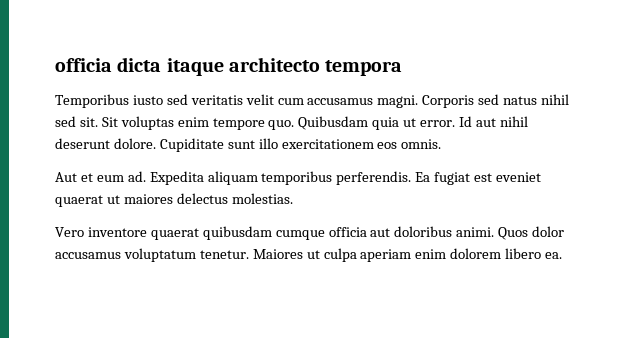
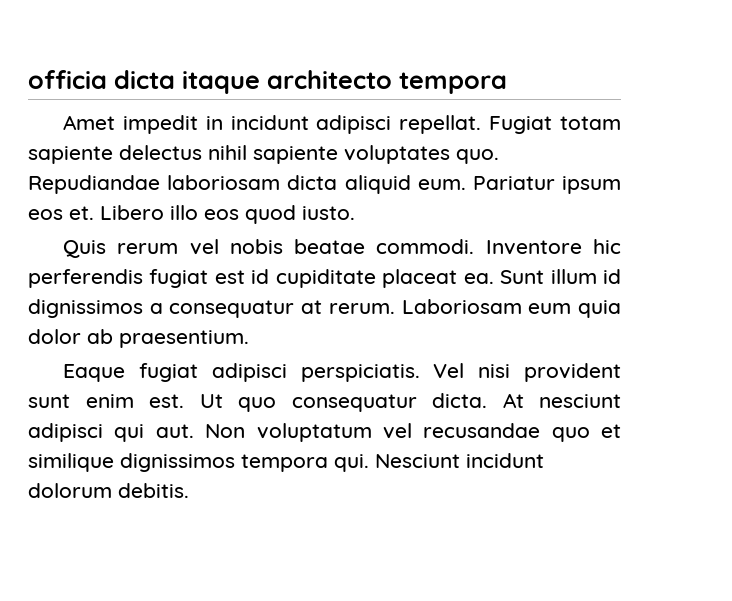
- Temporibus iusto sed veritatis velit cum accusamus magni. Corporis sed natus nihil sed sit. Sit voluptas enim tempore quo. Quibusdam quia ut error. Id aut nihil deserunt dolore. Cupiditate sunt illo exercitationem eos omnis.
- Aut et eum ad. Expedita aliquam temporibus perferendis. Ea fugiat est eveniet quaerat ut maiores delectus molestias.
- Vero inventore quaerat quibusdam cumque officia aut doloribus animi. Quos dolor accusamus voluptatum tenetur. Maiores ut culpa aperiam enim dolorem libero ea.
+ Amet impedit in incidunt adipisci repellat. Fugiat totam sapiente delectus nihil sapiente voluptates quo. Repudiandae laboriosam dicta aliquid eum. Pariatur ipsum eos et. Libero illo eos quod iusto.
+ Quis rerum vel nobis beatae commodi. Inventore hic perferendis fugiat est id cupiditate placeat ea. Sunt illum id dignissimos a consequatur at rerum. Laboriosam eum quia dolor ab praesentium.
+ Eaque fugiat adipisci perspiciatis. Vel nisi provident sunt enim est. Ut quo consequatur dicta. At nesciunt adipisci qui aut. Non voluptatum vel recusandae quo et similique dignissimos tempora qui. Nesciunt incidunt dolorum debitis.

